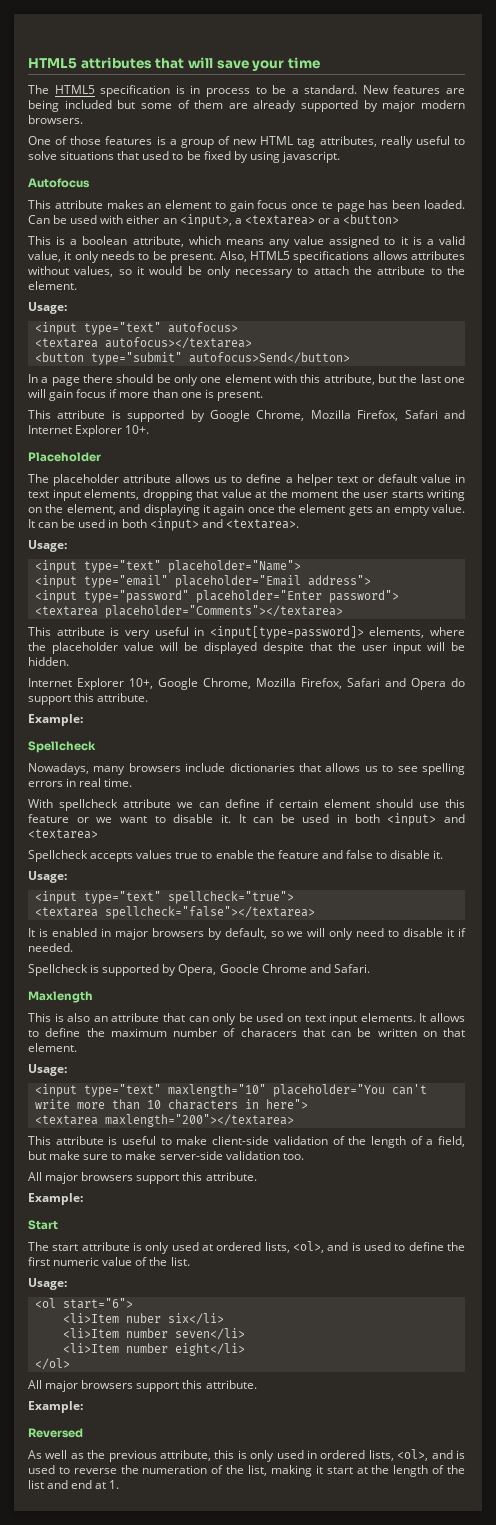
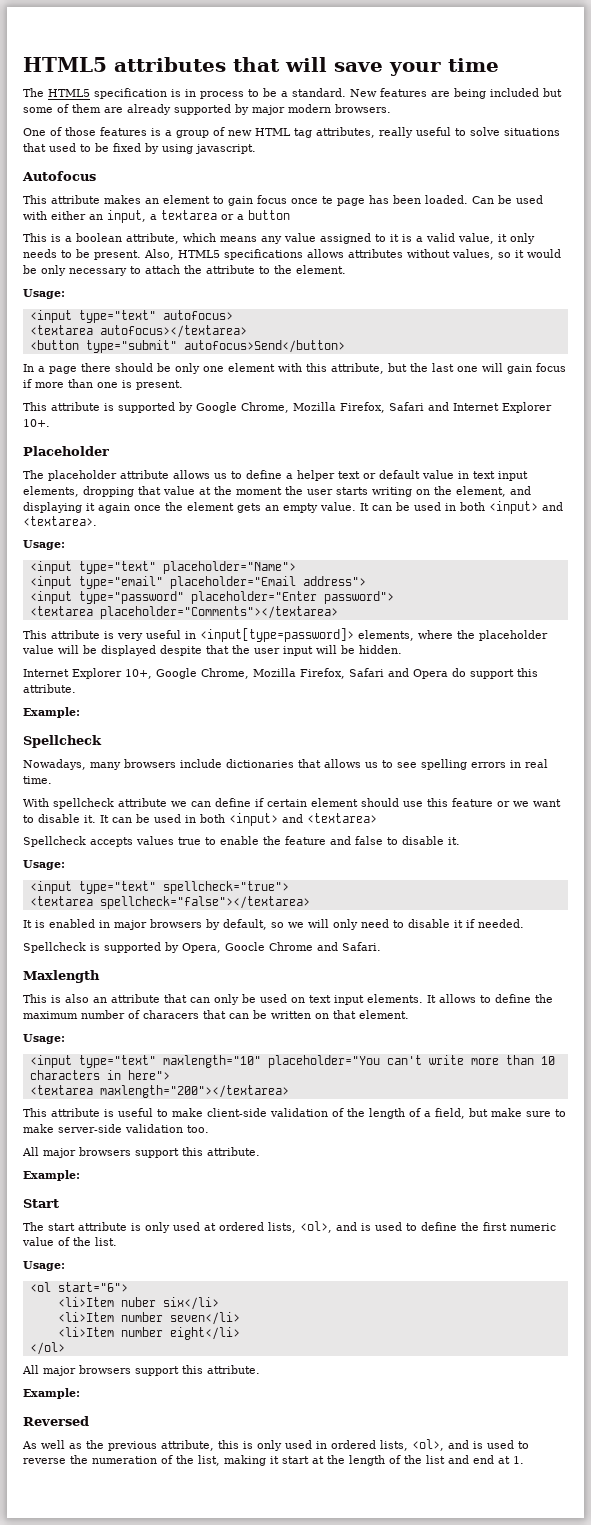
- Can be used with either an <input>, a <textarea> or a <button>
+ Can be used with either an input, a textarea or a button

